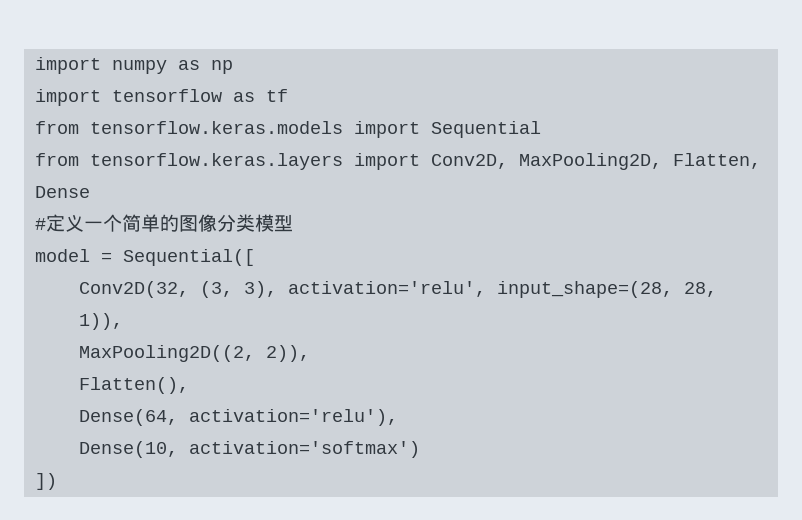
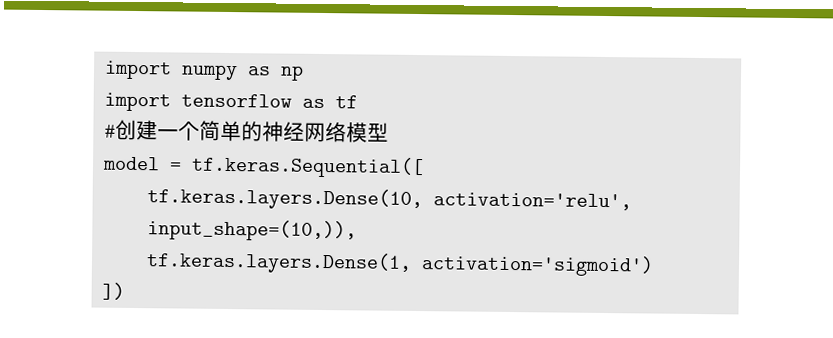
- from tensorflow.keras.models import Sequential
- from tensorflow.keras.layers import Conv2D, MaxPooling2D, Flatten, Dense
- #定义一个简单的图像分类模型
+ #创建一个简单的神经网络模型
- model = Sequential([
- Conv2D(32, (3, 3), activation='relu', input_shape=(28, 28, 1)),
- MaxPooling2D((2, 2)),
- Flatten(),
- Dense(64, activation='relu'),
- Dense(10, activation='softmax')
+ model = tf.keras.Sequential([
+ tf.keras.layers.Dense(10, activation='relu', input_shape=(10,)),
+ tf.keras.layers.Dense(1, activation='sigmoid')

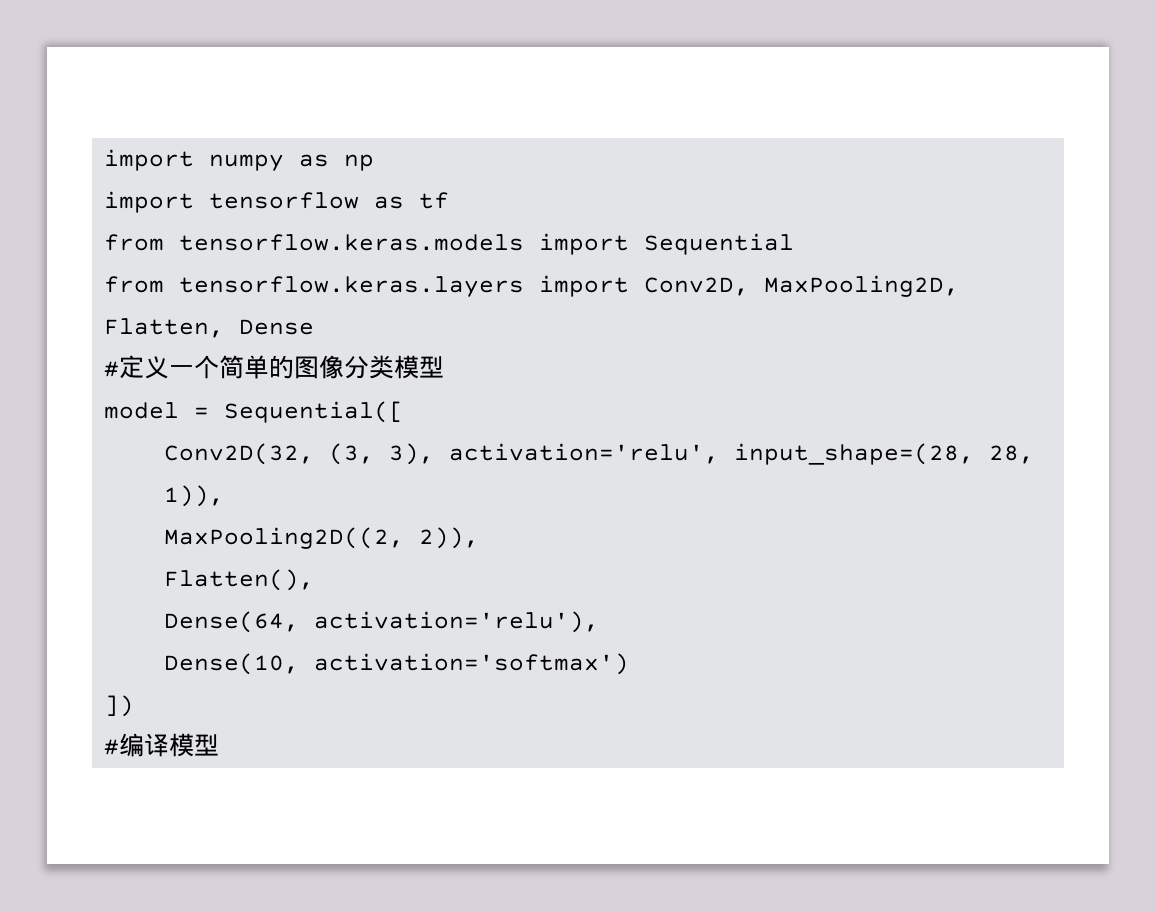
- #创建一个简单的神经网络模型
+ from tensorflow.keras.models import Sequential
+ from tensorflow.keras.layers import Conv2D, MaxPooling2D, Flatten, Dense
+ #定义一个简单的图像分类模型
- model = tf.keras.Sequential([
- tf.keras.layers.Dense(10, activation='relu', input_shape=(10,)),
- tf.keras.layers.Dense(1, activation='sigmoid')
+ model = Sequential([
+ Conv2D(32, (3, 3), activation='relu', input_shape=(28, 28, 1)),
+ MaxPooling2D((2, 2)),
+ Flatten(),
+ Dense(64, activation='relu'),
+ Dense(10, activation='softmax')
  ])
+ #编译模型

